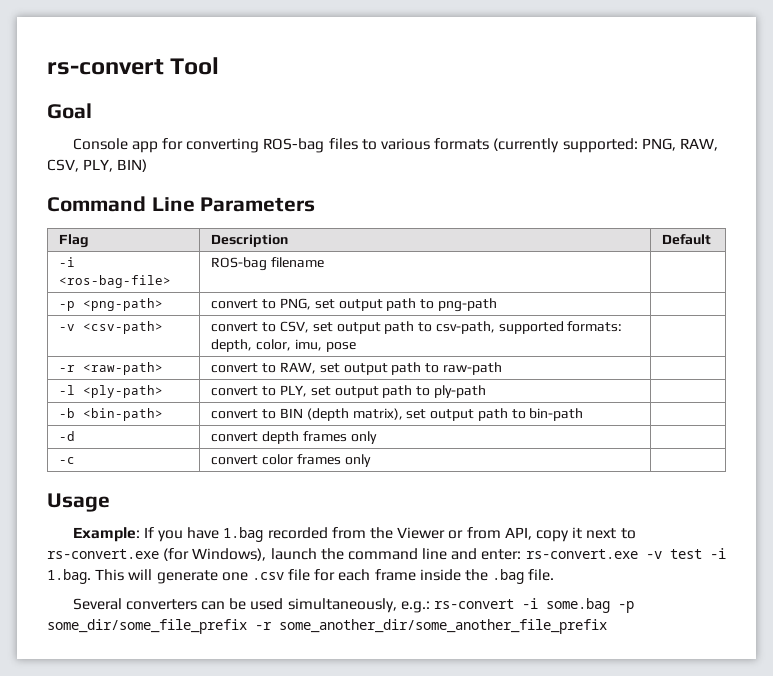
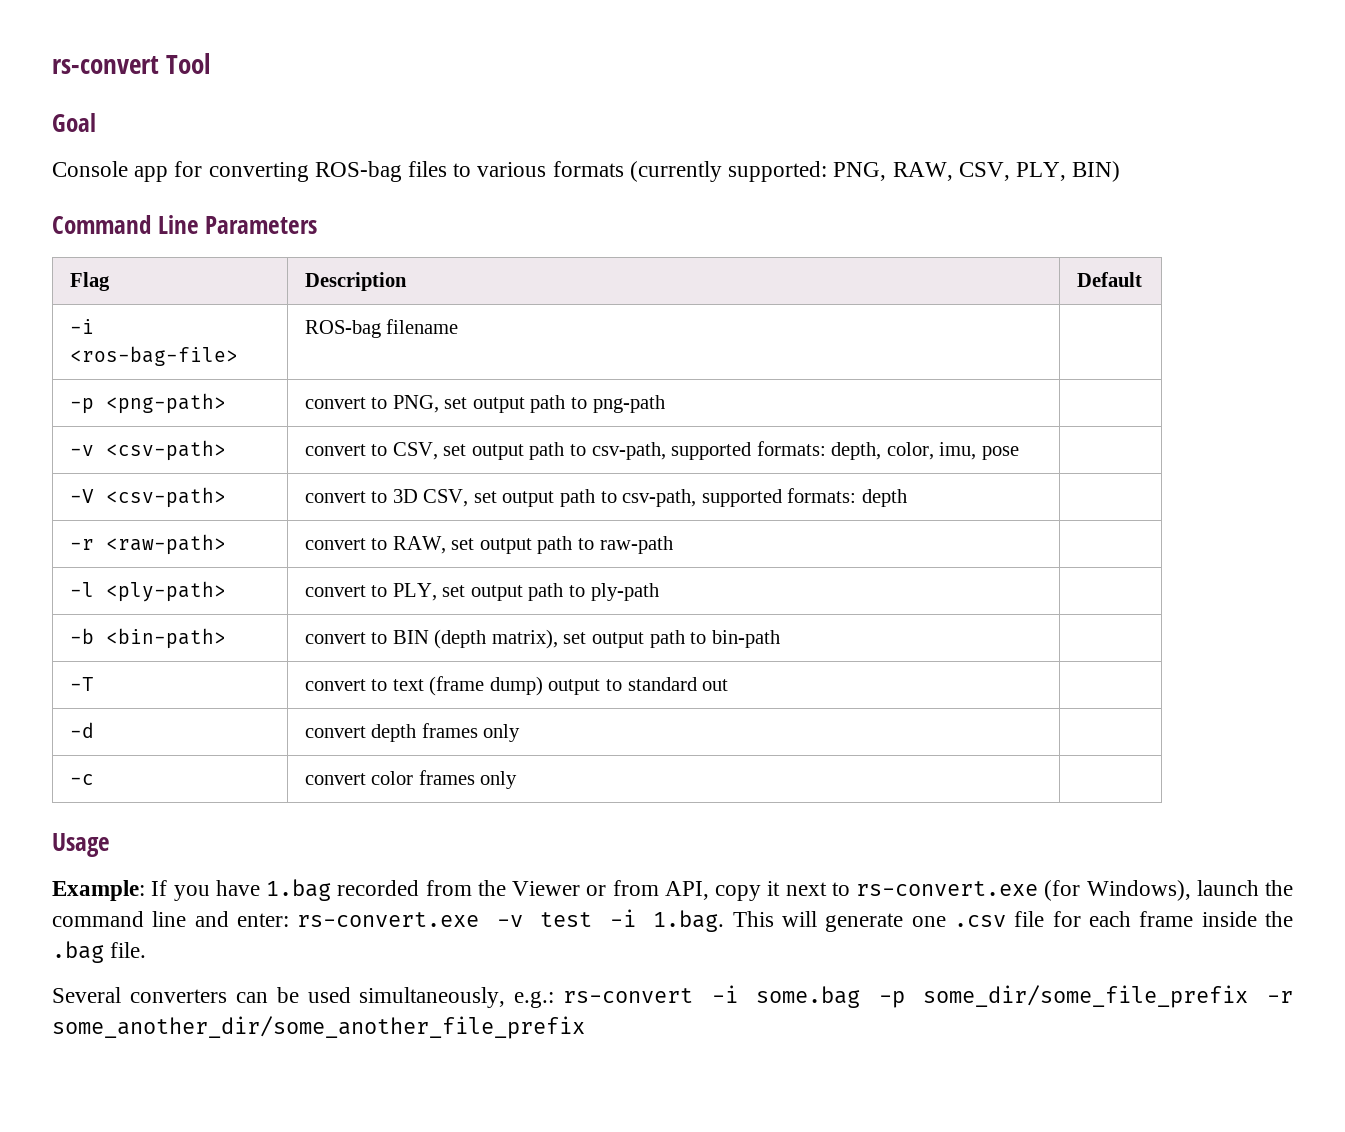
+ -V <csv-path> | convert to 3D CSV, set output path to csv-path, supported formats: depth |
+ -T | convert to text (frame dump) output to standard out |

